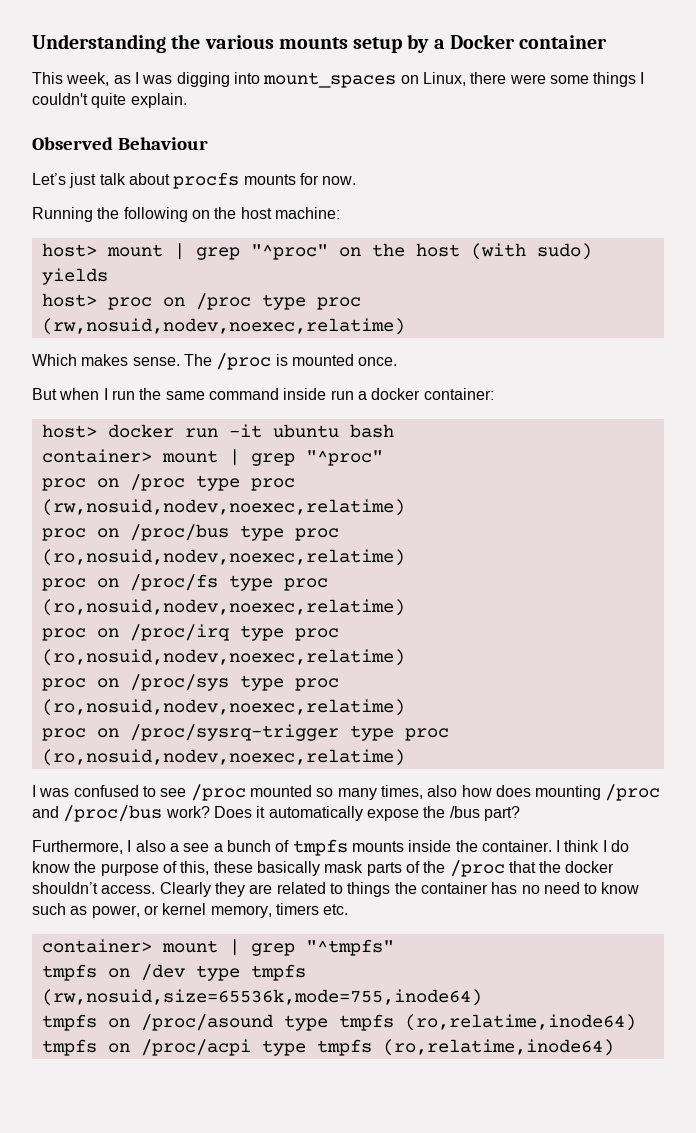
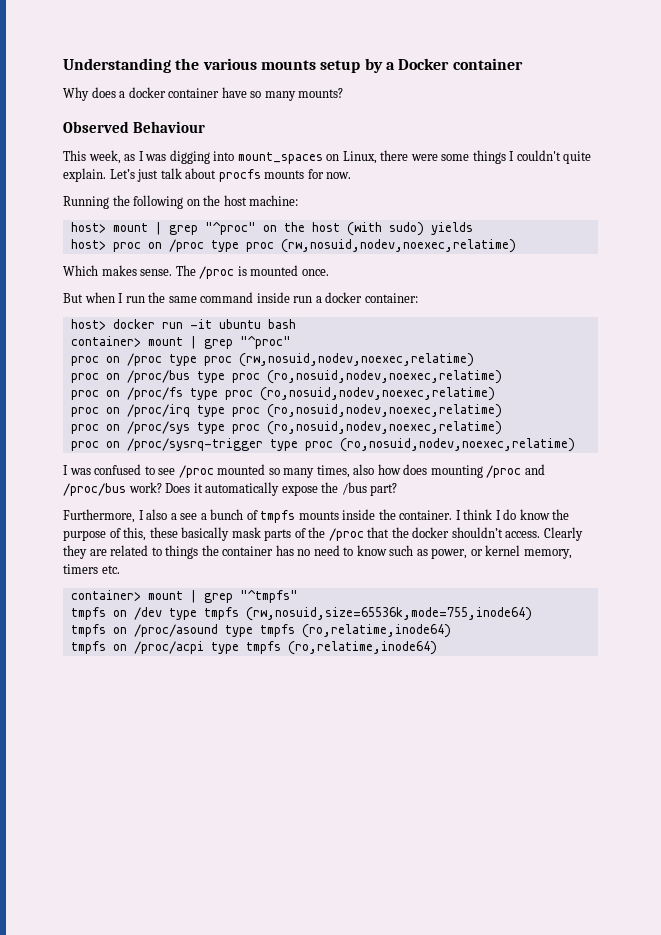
+ Why does a docker container have so many mounts?
+ Observed Behaviour
- This week, as I was digging into mount_spaces on Linux, there were some things I couldn't quite explain.
- Observed Behaviour
- Let’s just talk about procfs mounts for now.
+ This week, as I was digging into mount_spaces on Linux, there were some things I couldn't quite explain. Let’s just talk about procfs mounts for now.

